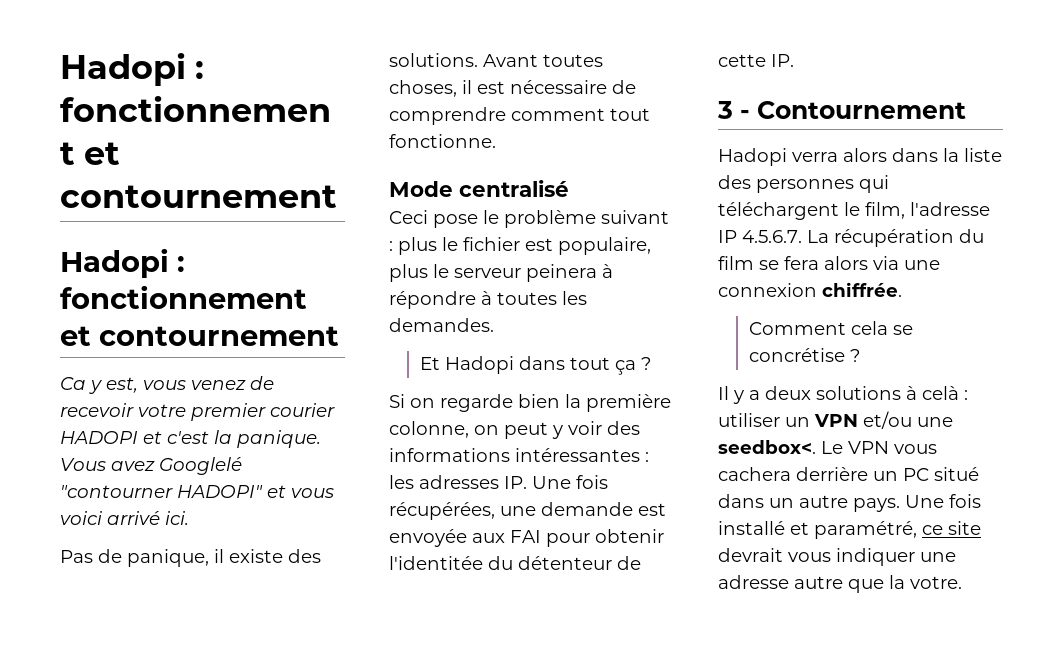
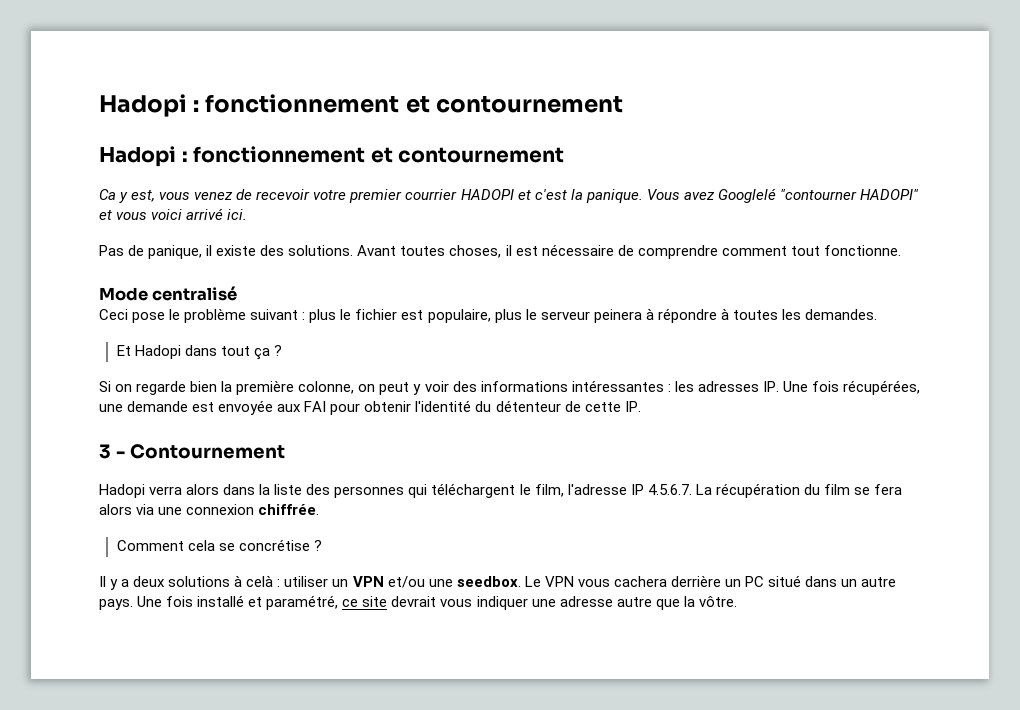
- Ca y est, vous venez de recevoir votre premier courier HADOPI et c'est la panique.
+ Ca y est, vous venez de recevoir votre premier courrier HADOPI et c'est la panique.
- Si on regarde bien la première colonne, on peut y voir des informations intéressantes : les adresses IP. Une fois récupérées, une demande est envoyée aux FAI pour obtenir l'identitée du détenteur de cette IP.
+ Si on regarde bien la première colonne, on peut y voir des informations intéressantes : les adresses IP. Une fois récupérées, une demande est envoyée aux FAI pour obtenir l'identité du détenteur de cette IP.
- Il y a deux solutions à celà : utiliser un VPN et/ou une seedbox<.
+ Il y a deux solutions à celà : utiliser un VPN et/ou une seedbox.
- Une fois installé et paramétré, ce site devrait vous indiquer une adresse autre que la votre.
+ Une fois installé et paramétré, ce site devrait vous indiquer une adresse autre que la vôtre.

